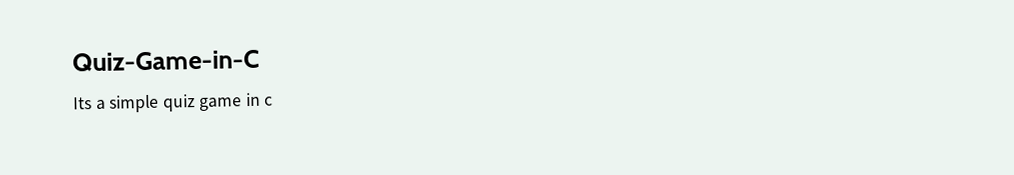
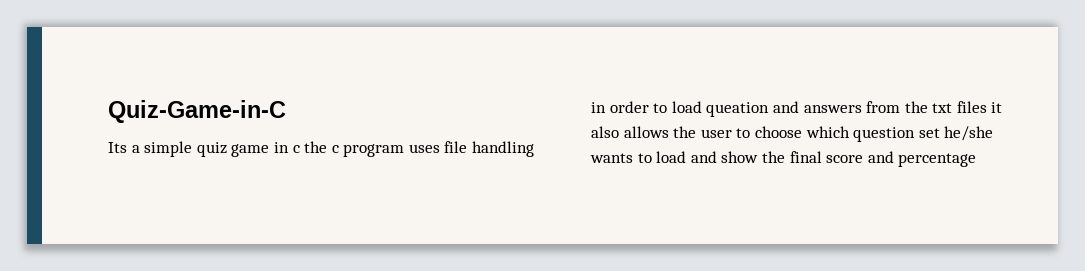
- Its a simple quiz game in c
+ Its a simple quiz game in c the c program uses file handling in order to load queation and answers from the txt files it also allows the user to choose which question set he/she wants to load and show the final score and percentage

